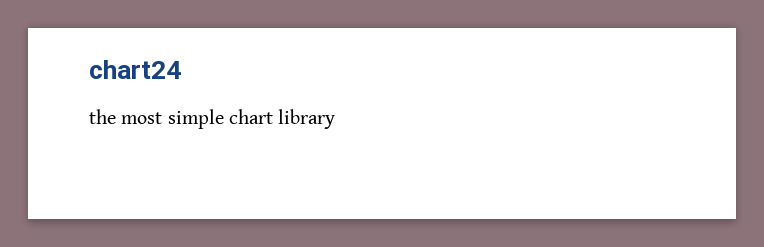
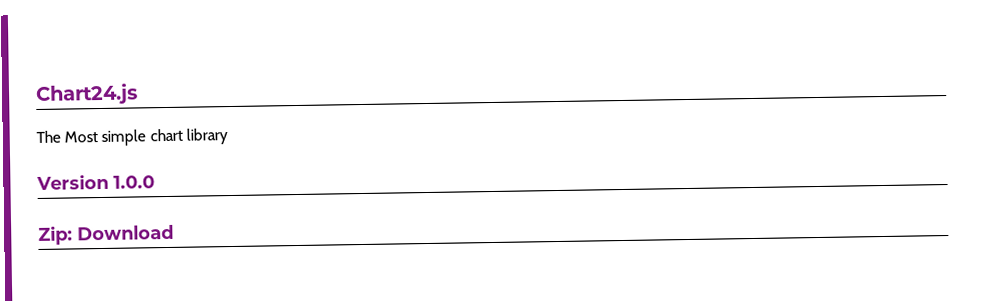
- chart24
- the most simple chart library
+ Chart24.js
+ The Most simple chart library
+ Version 1.0.0
+ Zip: Download

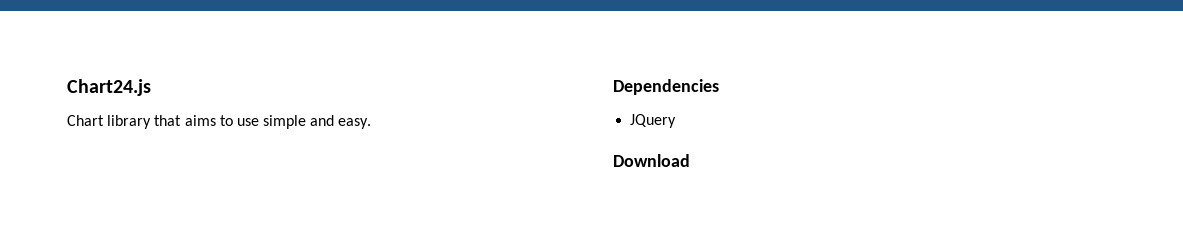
- The Most simple chart library
- Version 1.0.0
- Zip: Download
+ Chart library that aims to use simple and easy.
+ Dependencies
+ JQuery
+ Download

